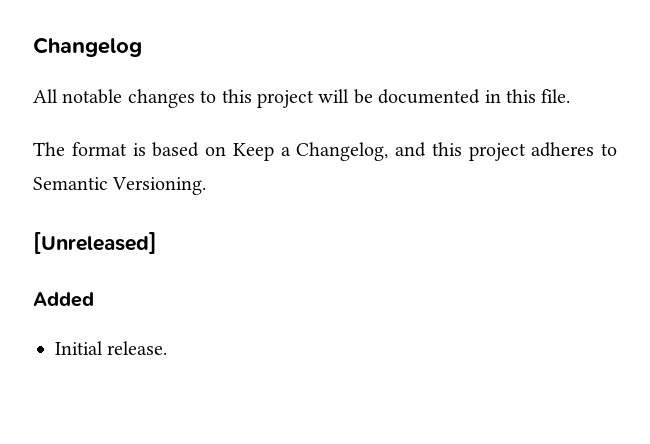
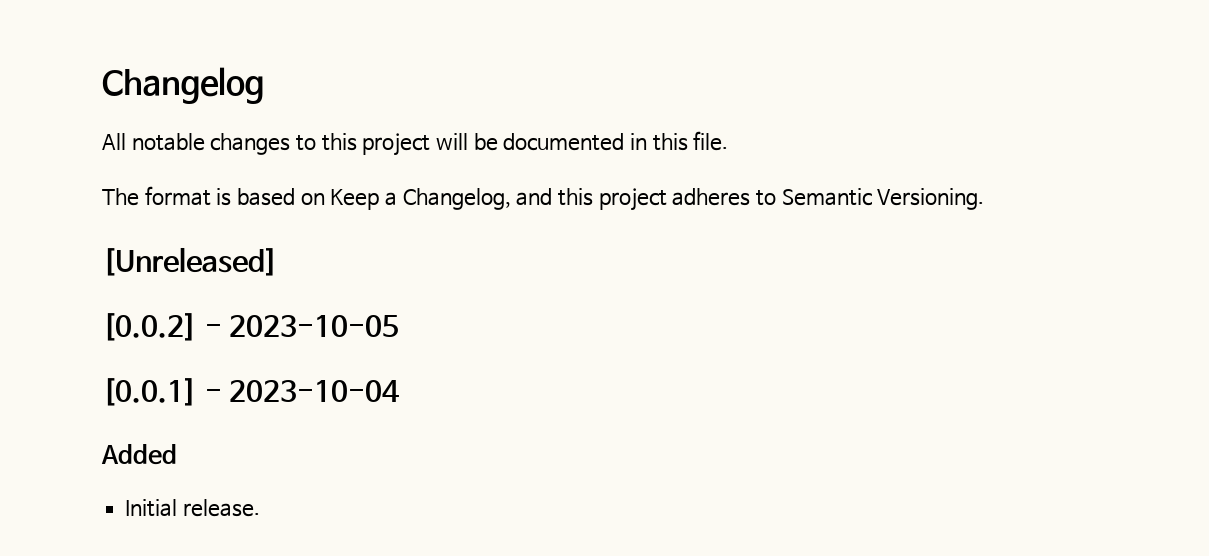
+ [0.0.2] - 2023-10-05
+ [0.0.1] - 2023-10-04

